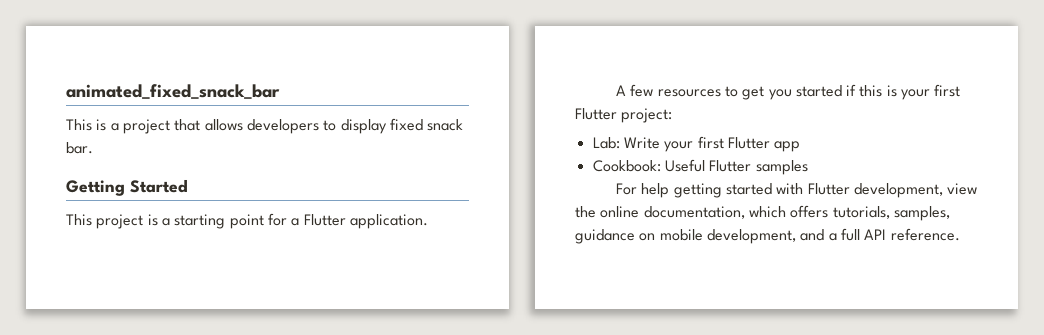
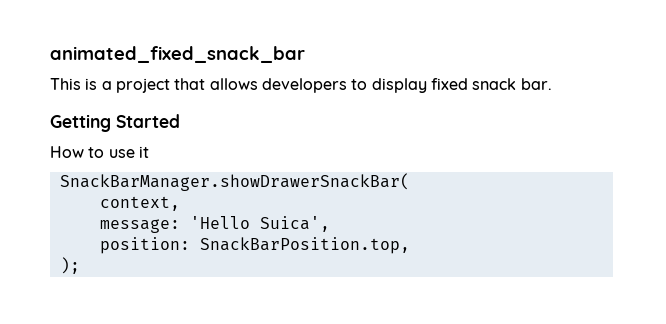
- This project is a starting point for a Flutter application.
- A few resources to get you started if this is your first Flutter project:
- Lab: Write your first Flutter app
- Cookbook: Useful Flutter samples
- For help getting started with Flutter development, view the online documentation, which offers tutorials, samples, guidance on mobile development, and a full API reference.
+ How to use it
+ SnackBarManager.showDrawerSnackBar(
+ context,
+ message: 'Hello Suica',
+ position: SnackBarPosition.top,
+ );

